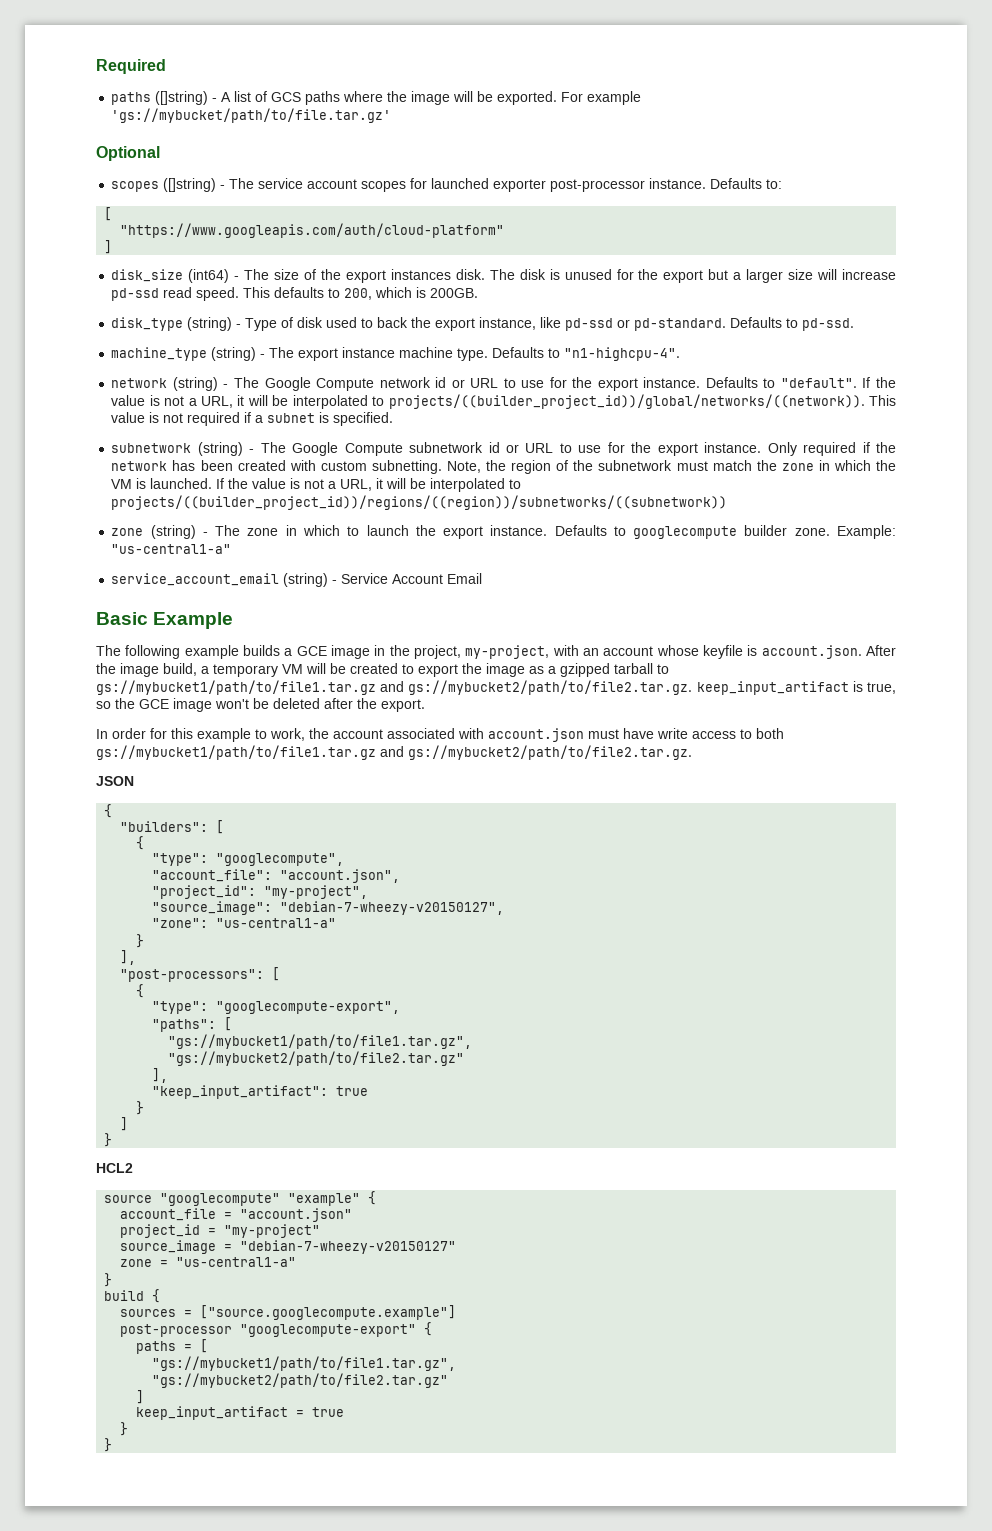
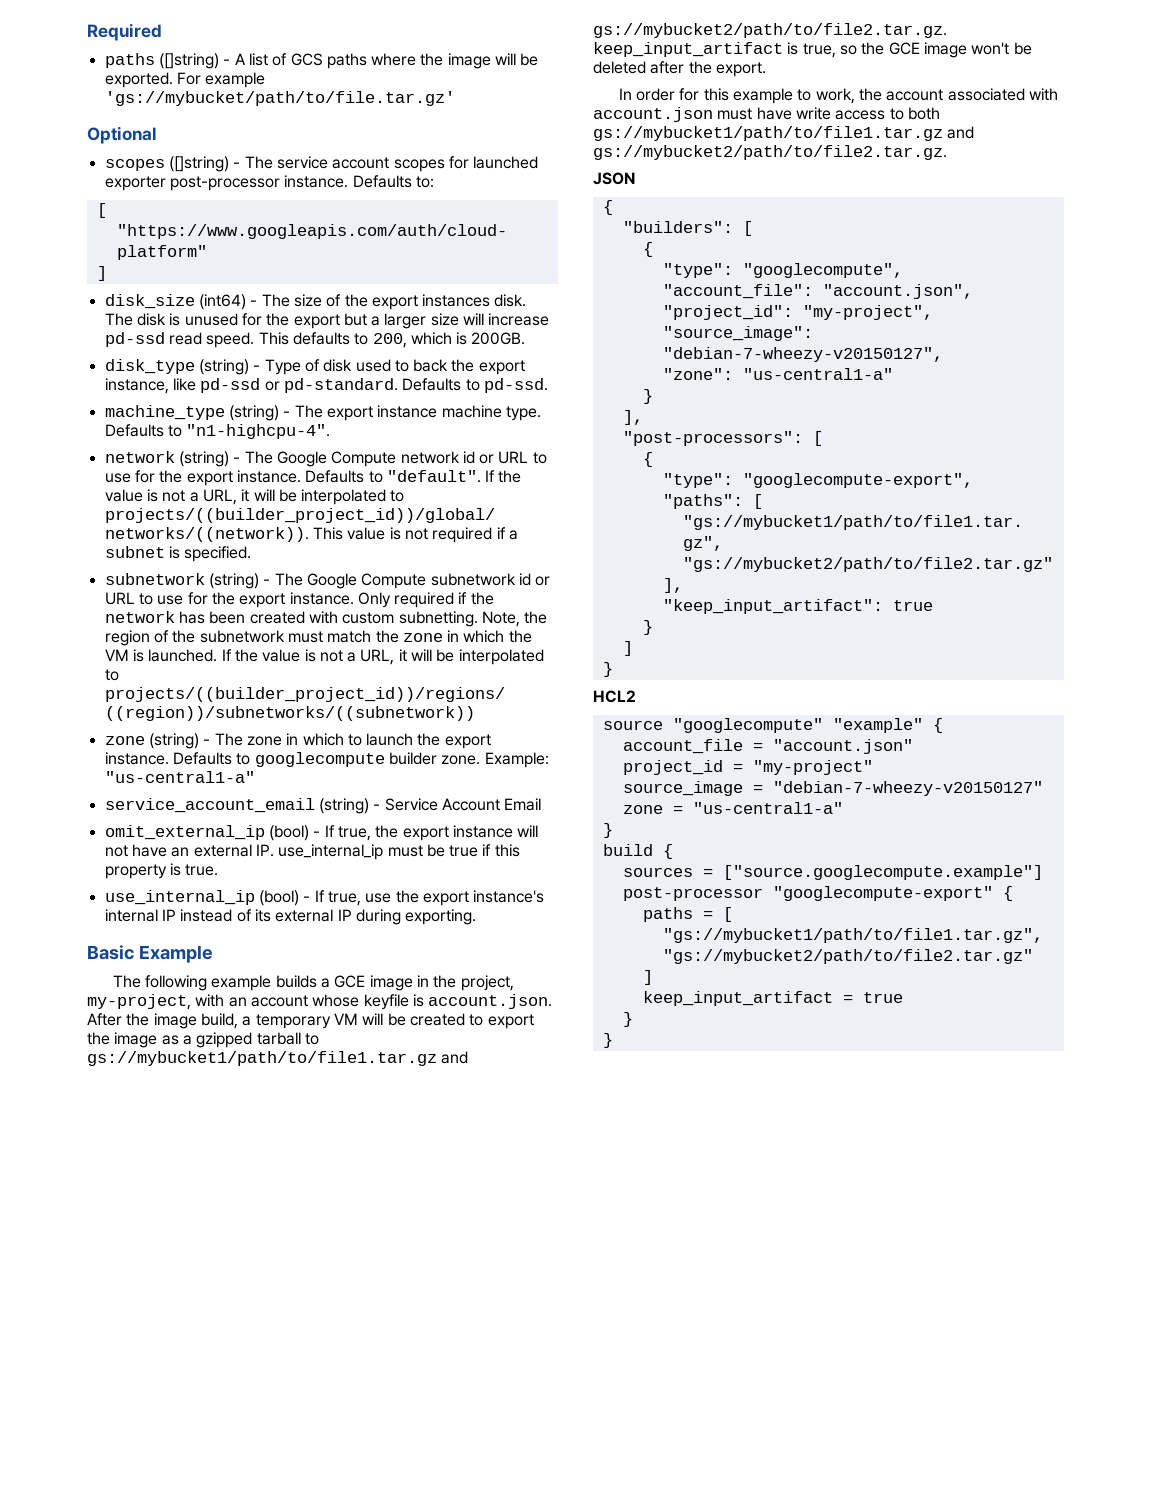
+ omit_external_ip (bool) - If true, the export instance will not have an external IP. use_internal_ip must be true if this property is true.
+ use_internal_ip (bool) - If true, use the export instance's internal IP instead of its external IP during exporting.

